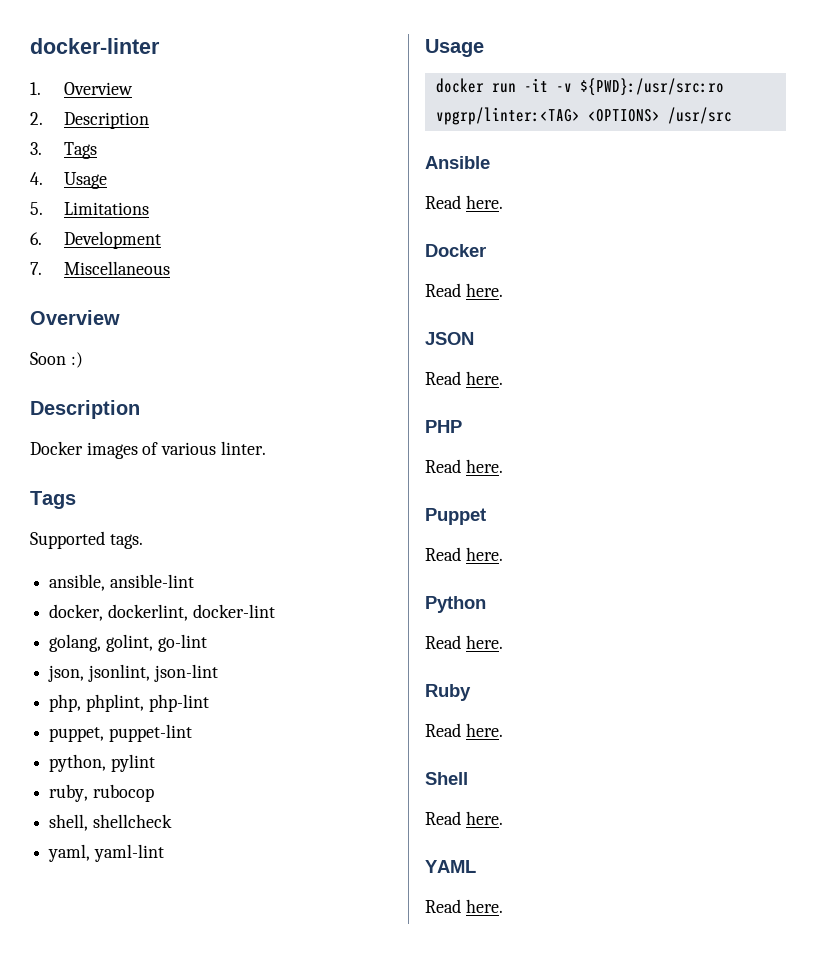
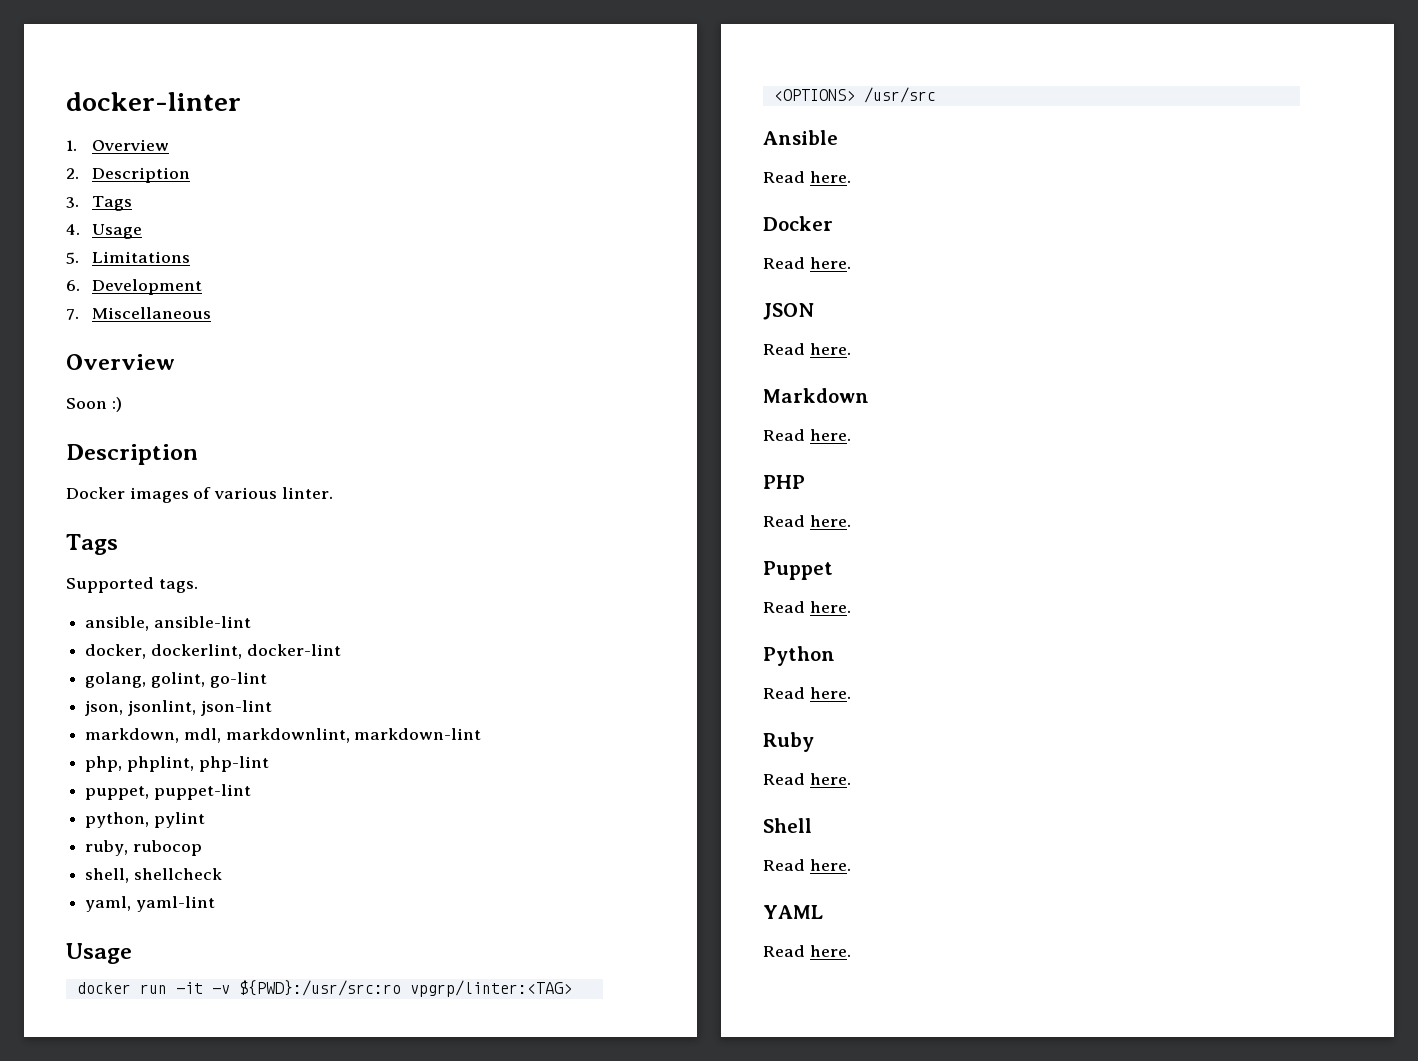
+ markdown, mdl, markdownlint, markdown-lint
+ Markdown
+ Read here.

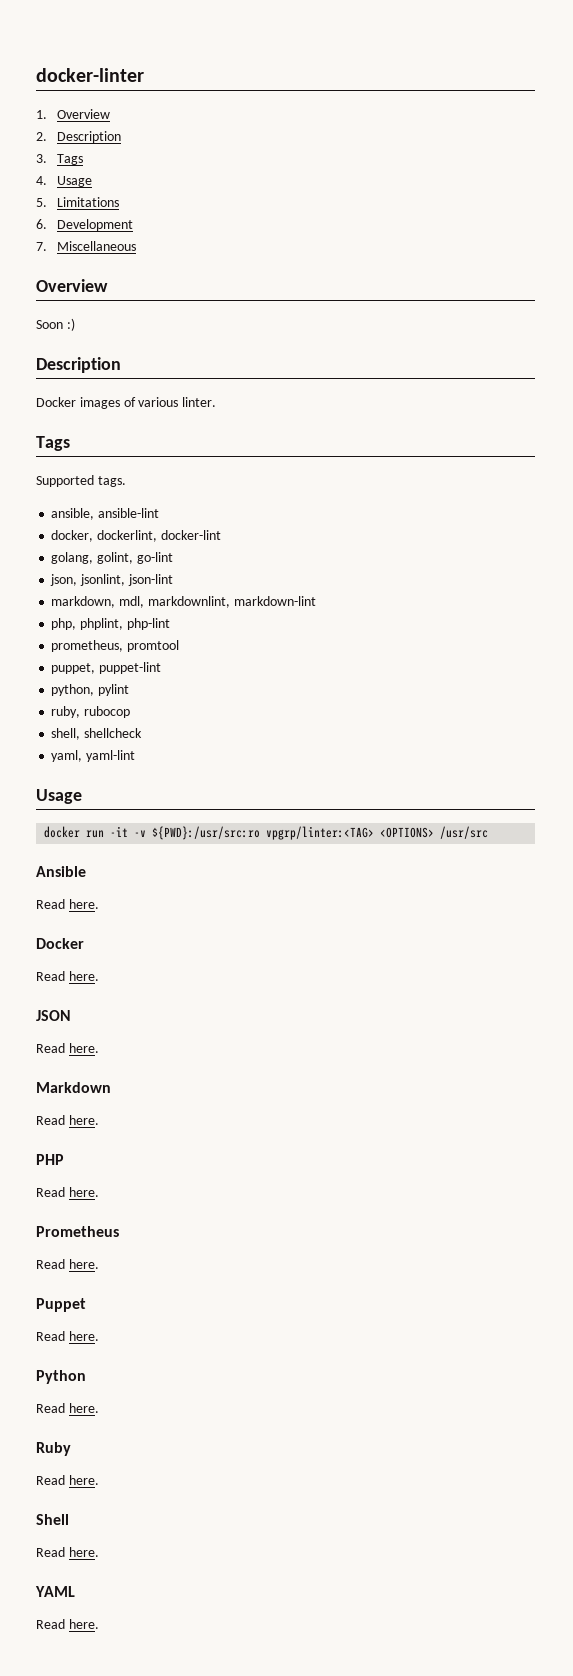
+ prometheus, promtool
+ Prometheus
+ Read here.

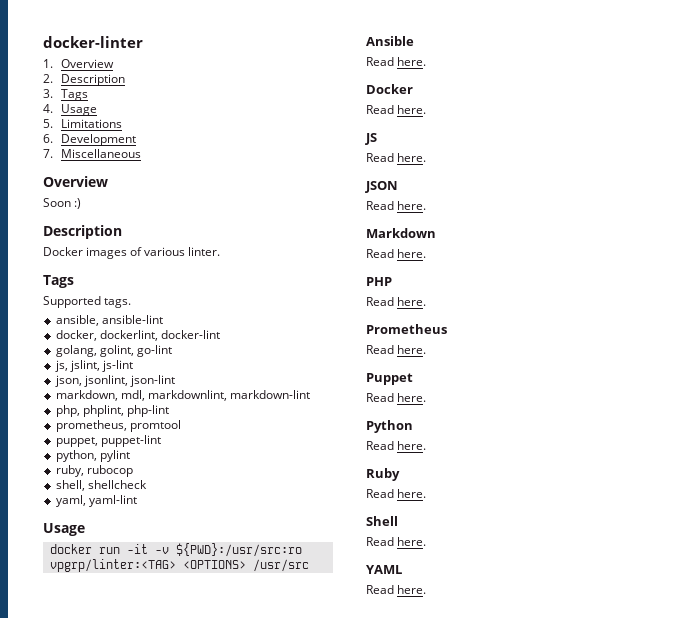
+ js, jslint, js-lint
+ JS
+ Read here.

